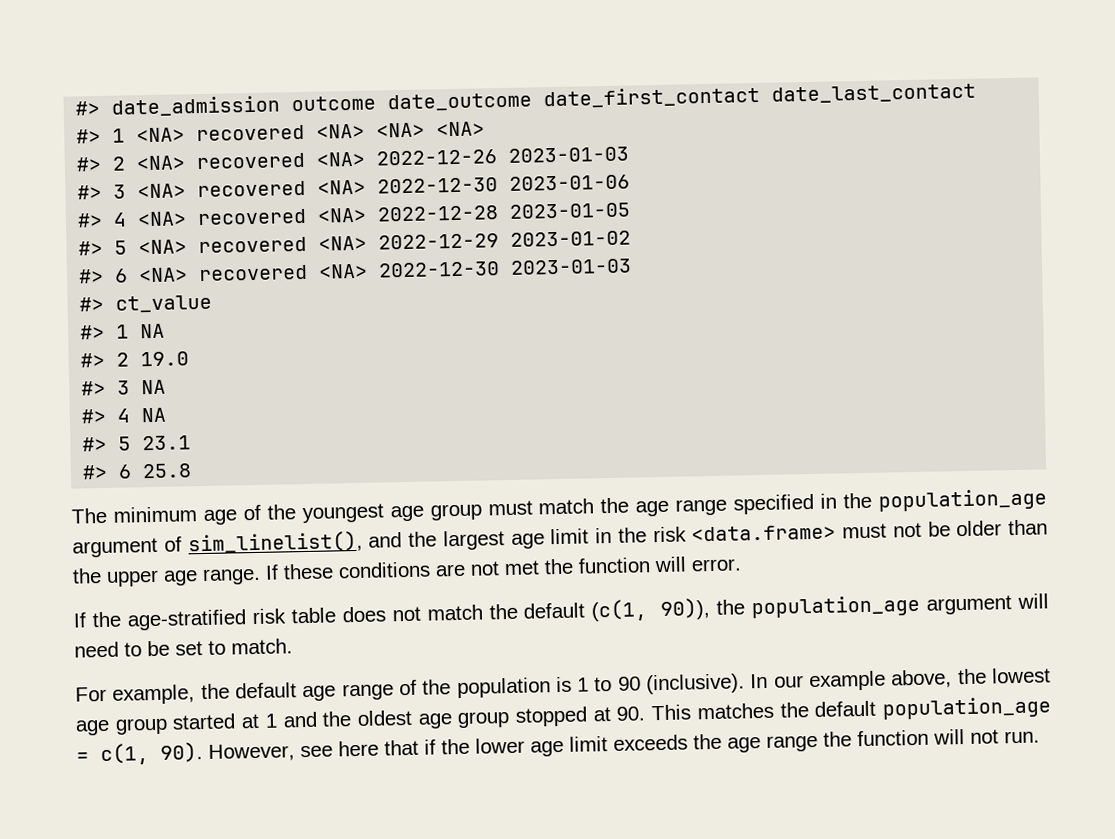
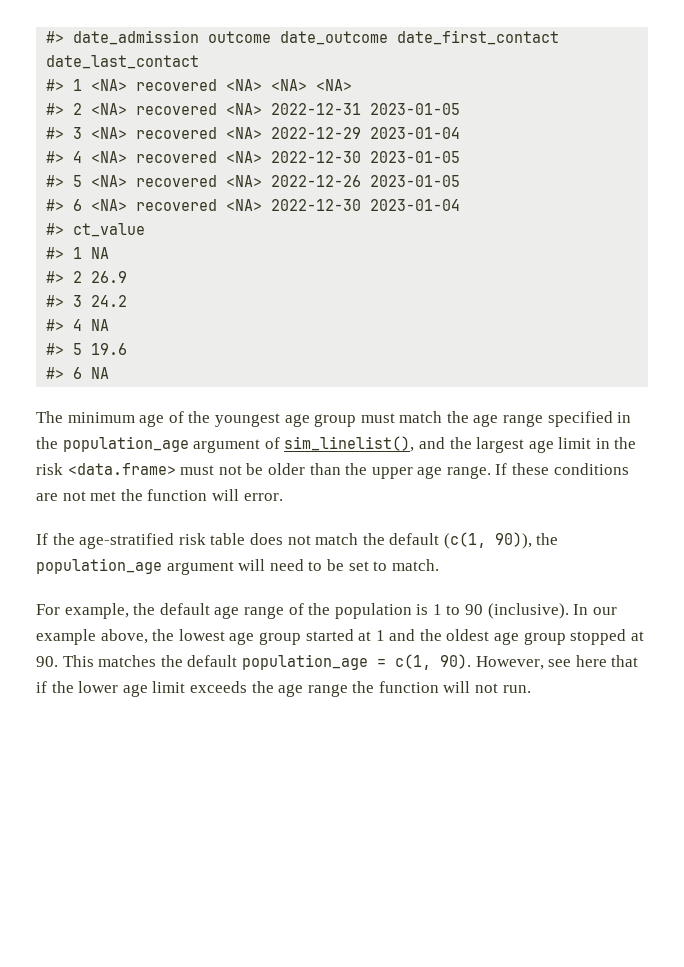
- #> 2 <NA> recovered <NA> 2022-12-26 2023-01-03
+ #> 2 <NA> recovered <NA> 2022-12-31 2023-01-05
- #> 3 <NA> recovered <NA> 2022-12-30 2023-01-06
+ #> 3 <NA> recovered <NA> 2022-12-29 2023-01-04
- #> 4 <NA> recovered <NA> 2022-12-28 2023-01-05
+ #> 4 <NA> recovered <NA> 2022-12-30 2023-01-05
- #> 5 <NA> recovered <NA> 2022-12-29 2023-01-02
+ #> 5 <NA> recovered <NA> 2022-12-26 2023-01-05
- #> 6 <NA> recovered <NA> 2022-12-30 2023-01-03
+ #> 6 <NA> recovered <NA> 2022-12-30 2023-01-04
- #> 2 19.0
- #> 3 NA
+ #> 2 26.9
+ #> 3 24.2
- #> 5 23.1
- #> 6 25.8
+ #> 5 19.6
+ #> 6 NA

